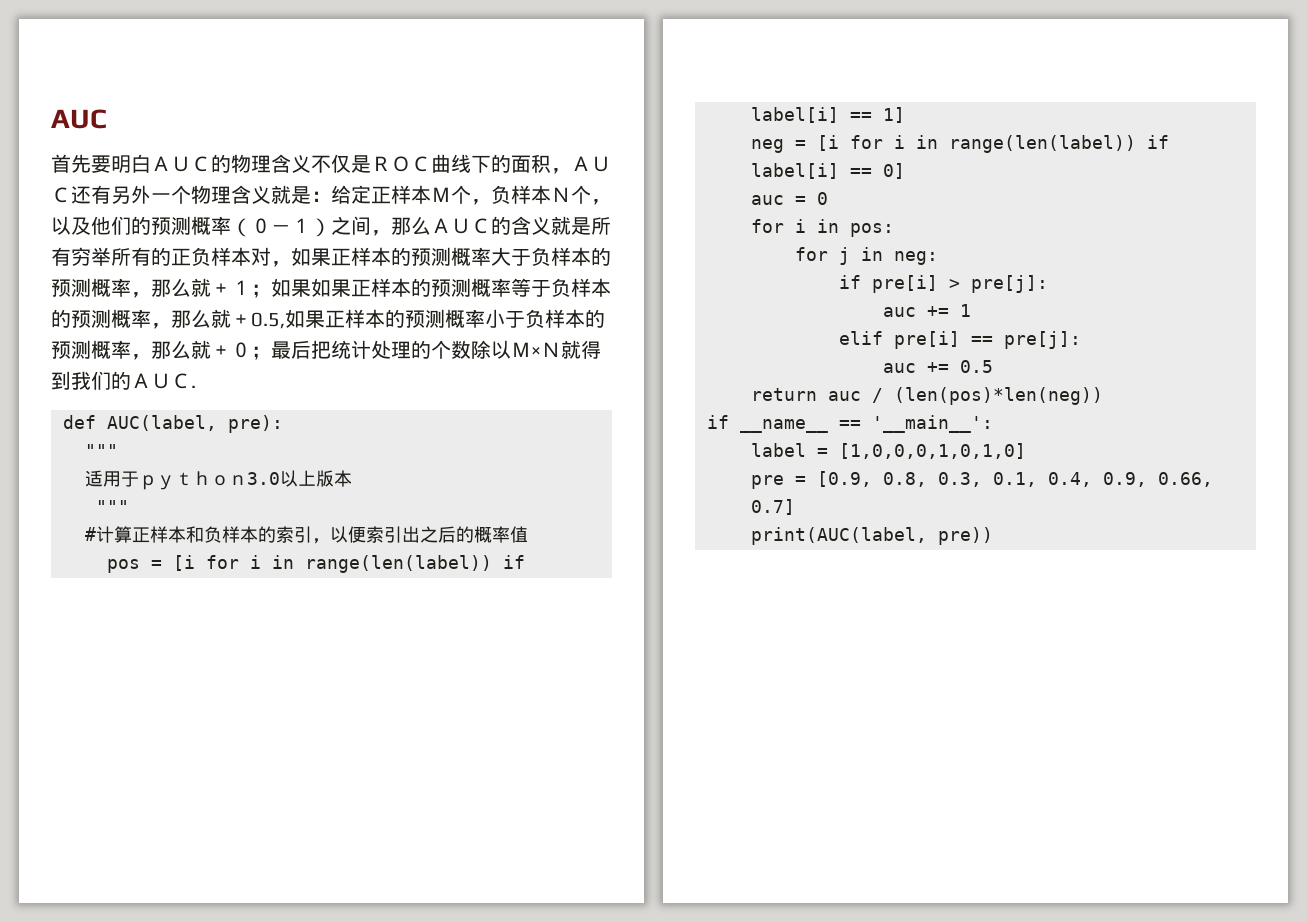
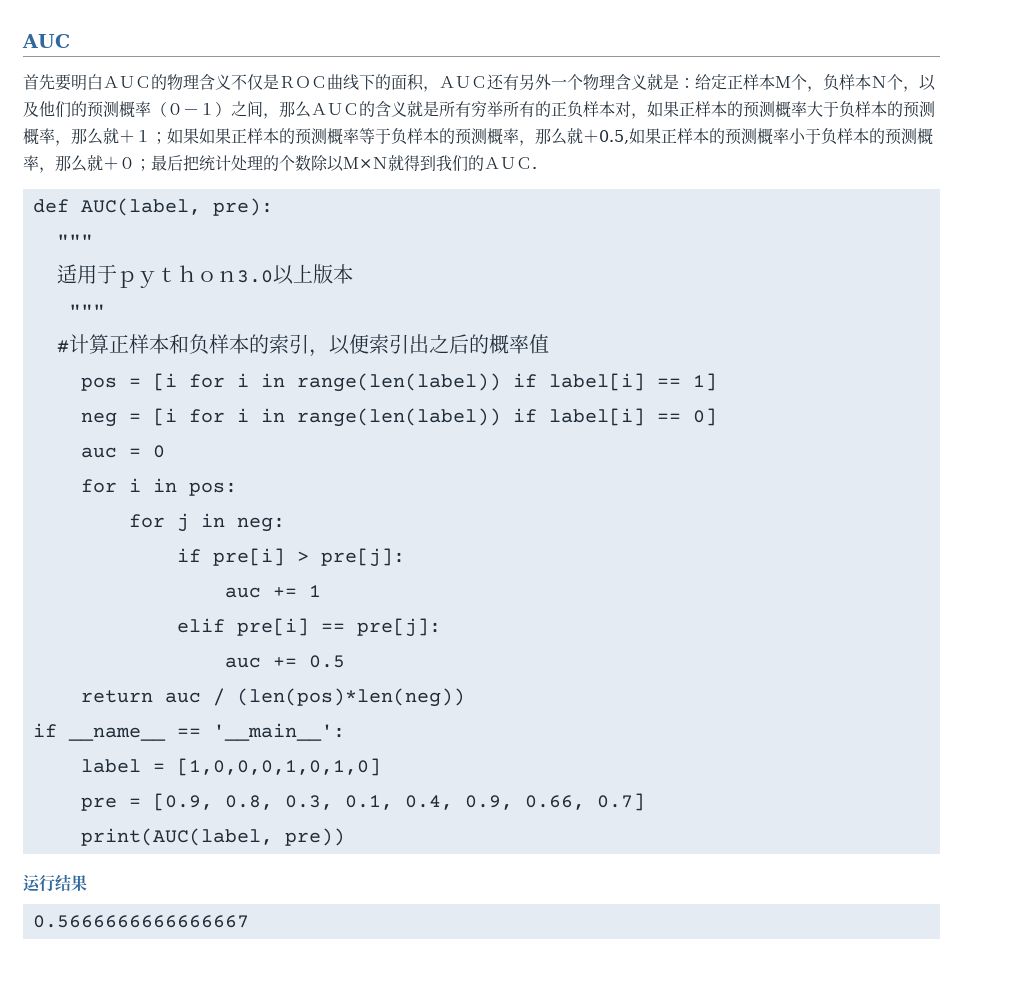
+ 运行结果
+ 0.5666666666666667

